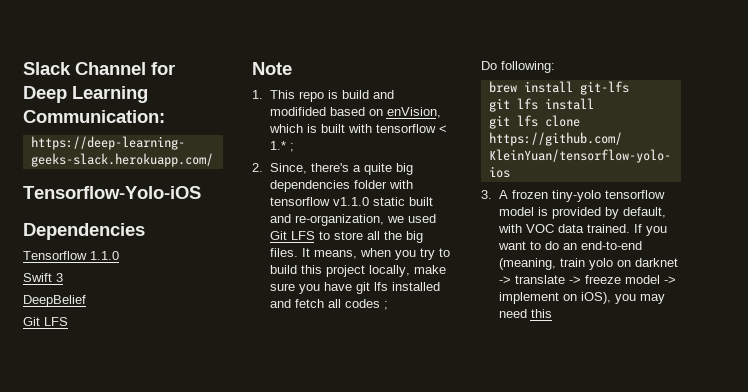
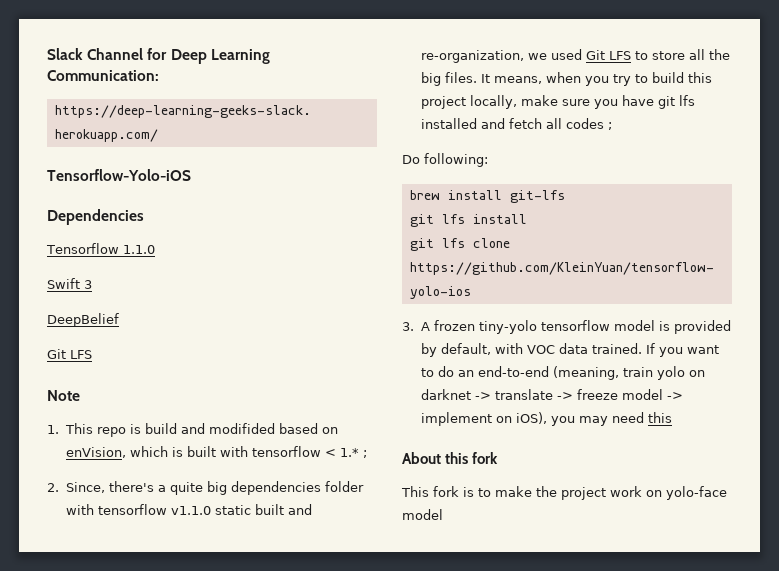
+ About this fork
+ This fork is to make the project work on yolo-face model

